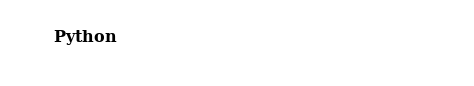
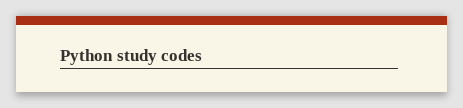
- Python
+ Python study codes

